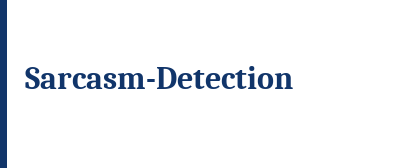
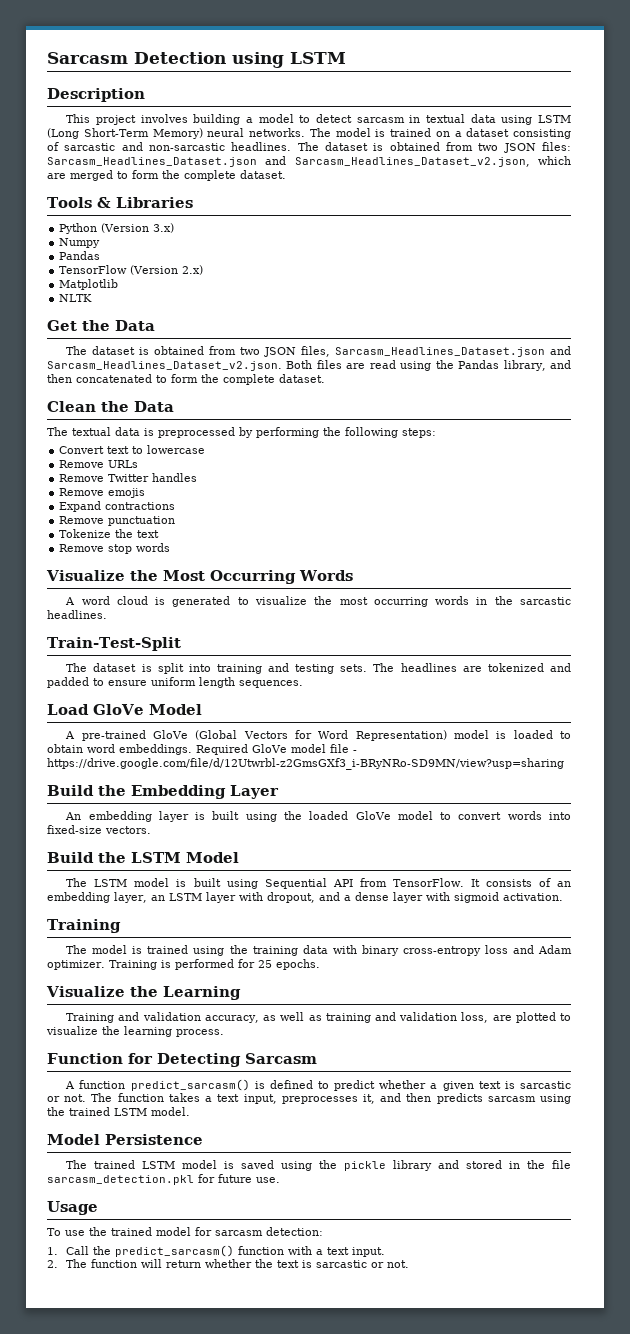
- Sarcasm-Detection
+ Sarcasm Detection using LSTM
+ Description
+ This project involves building a model to detect sarcasm in textual data using LSTM (Long Short-Term Memory) neural networks. The model is trained on a dataset consisting of sarcastic and non-sarcastic headlines. The dataset is obtained from two JSON files: Sarcasm_Headlines_Dataset.json and Sarcasm_Headlines_Dataset_v2.json, which are merged to form the complete dataset.
+ Tools & Libraries
+ Python (Version 3.x)
+ Numpy
+ Pandas
+ TensorFlow (Version 2.x)
+ Matplotlib
+ NLTK
+ Get the Data
+ The dataset is obtained from two JSON files, Sarcasm_Headlines_Dataset.json and Sarcasm_Headlines_Dataset_v2.json. Both files are read using the Pandas library, and then concatenated to form the complete dataset.
+ Clean the Data
+ The textual data is preprocessed by performing the following steps:
+ Convert text to lowercase
+ Remove URLs
+ Remove Twitter handles
+ Remove emojis
+ Expand contractions
+ Remove punctuation
+ Tokenize the text
+ Remove stop words
+ Visualize the Most Occurring Words
+ A word cloud is generated to visualize the most occurring words in the sarcastic headlines.
+ Train-Test-Split
+ The dataset is split into training and testing sets. The headlines are tokenized and padded to ensure uniform length sequences.
+ Load GloVe Model
+ A pre-trained GloVe (Global Vectors for Word Representation) model is loaded to obtain word embeddings. Required GloVe model file - https://drive.google.com/file/d/12Utwrbl-z2GmsGXf3_i-BRyNRo-SD9MN/view?usp=sharing
+ Build the Embedding Layer
+ An embedding layer is built using the loaded GloVe model to convert words into fixed-size vectors.
+ Build the LSTM Model
+ The LSTM model is built using Sequential API from TensorFlow. It consists of an embedding layer, an LSTM layer with dropout, and a dense layer with sigmoid activation.
+ Training
+ The model is trained using the training data with binary cross-entropy loss and Adam optimizer. Training is performed for 25 epochs.
+ Visualize the Learning
+ Training and validation accuracy, as well as training and validation loss, are plotted to visualize the learning process.
+ Function for Detecting Sarcasm
+ A function predict_sarcasm() is defined to predict whether a given text is sarcastic or not. The function takes a text input, preprocesses it, and then predicts sarcasm using the trained LSTM model.
+ Model Persistence
+ The trained LSTM model is saved using the pickle library and stored in the file sarcasm_detection.pkl for future use.
+ Usage
+ To use the trained model for sarcasm detection:
+ 1. Call the predict_sarcasm() function with a text input.
+ 2. The function will return whether the text is sarcastic or not.

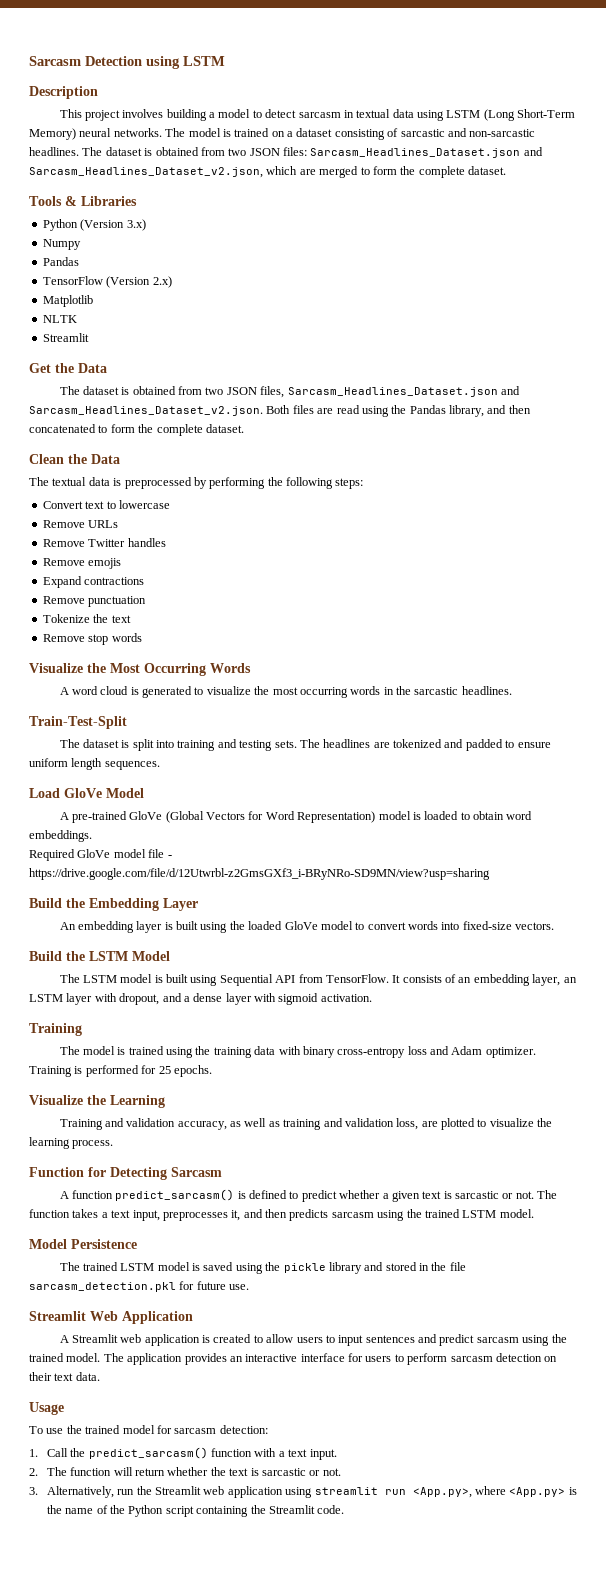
  NLTK
+ Streamlit
- A pre-trained GloVe (Global Vectors for Word Representation) model is loaded to obtain word embeddings. Required GloVe model file - https://drive.google.com/file/d/12Utwrbl-z2GmsGXf3_i-BRyNRo-SD9MN/view?usp=sharing
+ A pre-trained GloVe (Global Vectors for Word Representation) model is loaded to obtain word embeddings.
+ Required GloVe model file - https://drive.google.com/file/d/12Utwrbl-z2GmsGXf3_i-BRyNRo-SD9MN/view?usp=sharing
+ Streamlit Web Application
+ A Streamlit web application is created to allow users to input sentences and predict sarcasm using the trained model. The application provides an interactive interface for users to perform sarcasm detection on their text data.
+ 3. Alternatively, run the Streamlit web application using streamlit run <App.py>, where <App.py> is the name of the Python script containing the Streamlit code.

